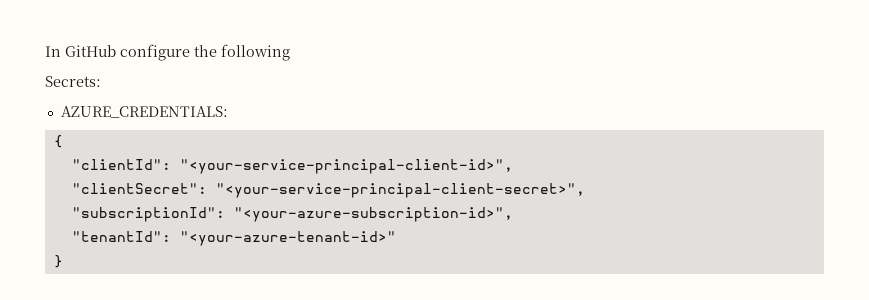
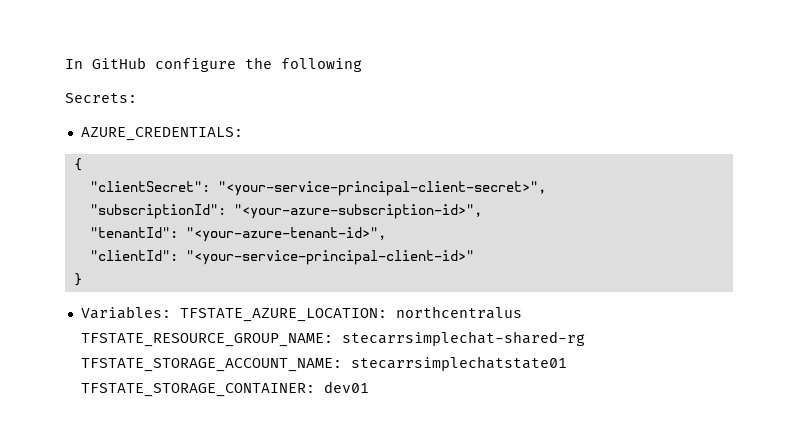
- "clientId": "<your-service-principal-client-id>",
- "tenantId": "<your-azure-tenant-id>"
+ "tenantId": "<your-azure-tenant-id>",
+ "clientId": "<your-service-principal-client-id>"
  }
+ Variables: TFSTATE_AZURE_LOCATION: northcentralus TFSTATE_RESOURCE_GROUP_NAME: stecarrsimplechat-shared-rg TFSTATE_STORAGE_ACCOUNT_NAME: stecarrsimplechatstate01 TFSTATE_STORAGE_CONTAINER: dev01

